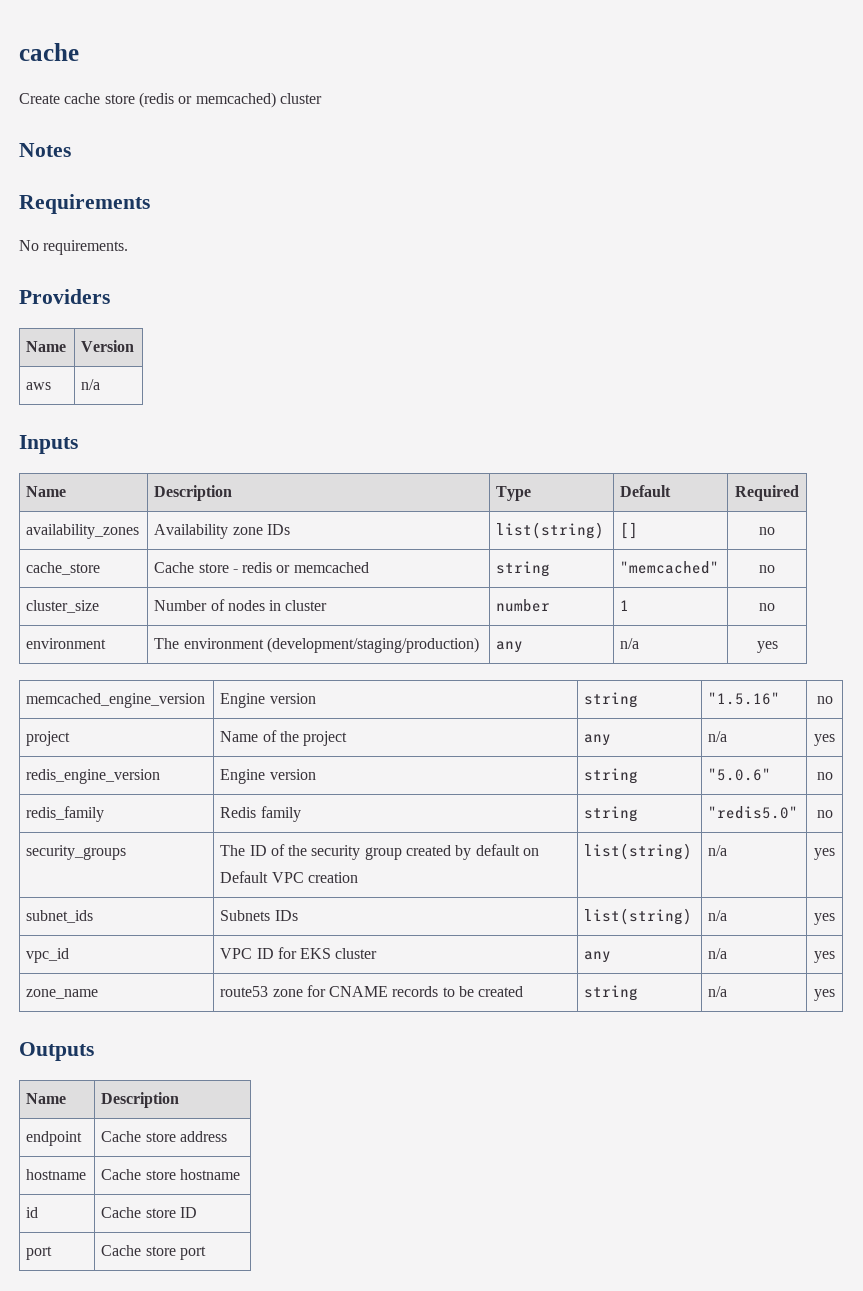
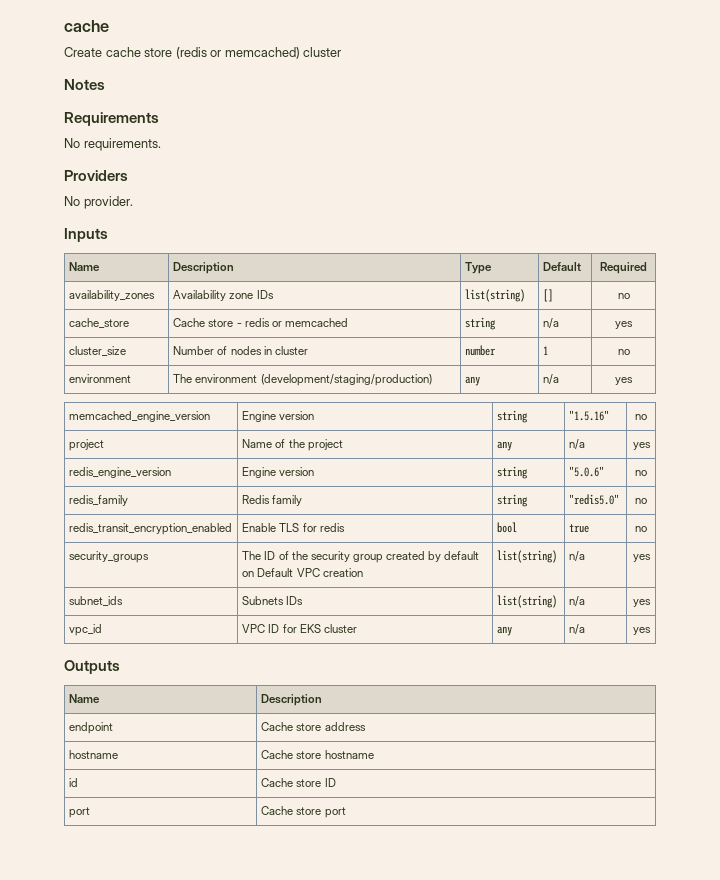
- Name | Version
- aws | n/a
+ No provider.
- cache_store | Cache store - redis or memcached | string | "memcached" | no
+ cache_store | Cache store - redis or memcached | string | n/a | yes
+ redis_transit_encryption_enabled | Enable TLS for redis | bool | true | no
- zone_name | route53 zone for CNAME records to be created | string | n/a | yes

